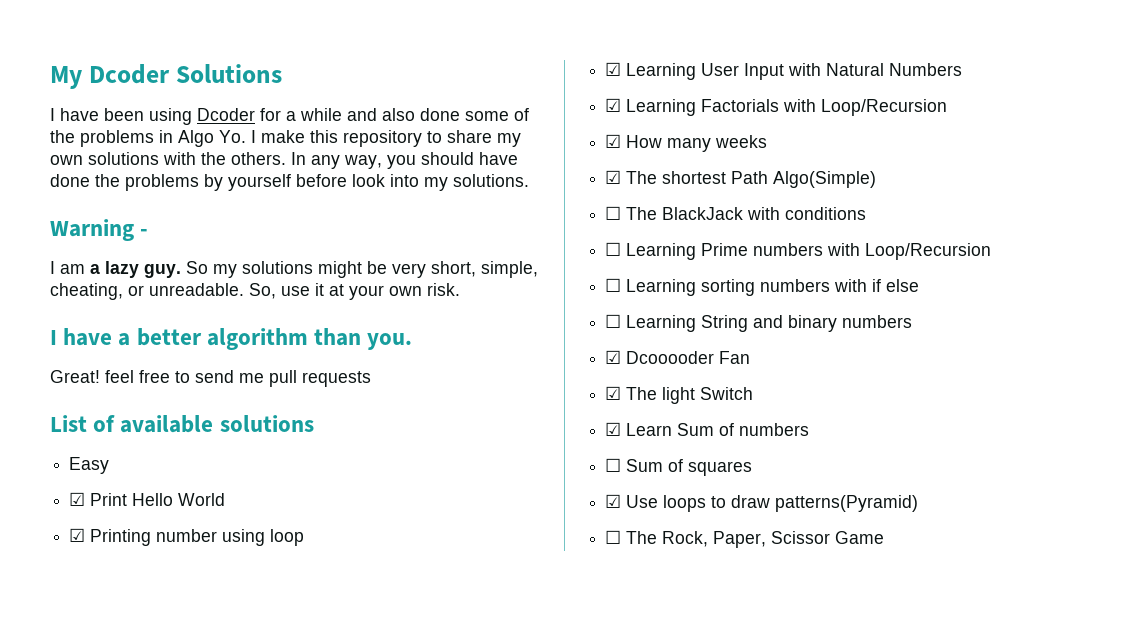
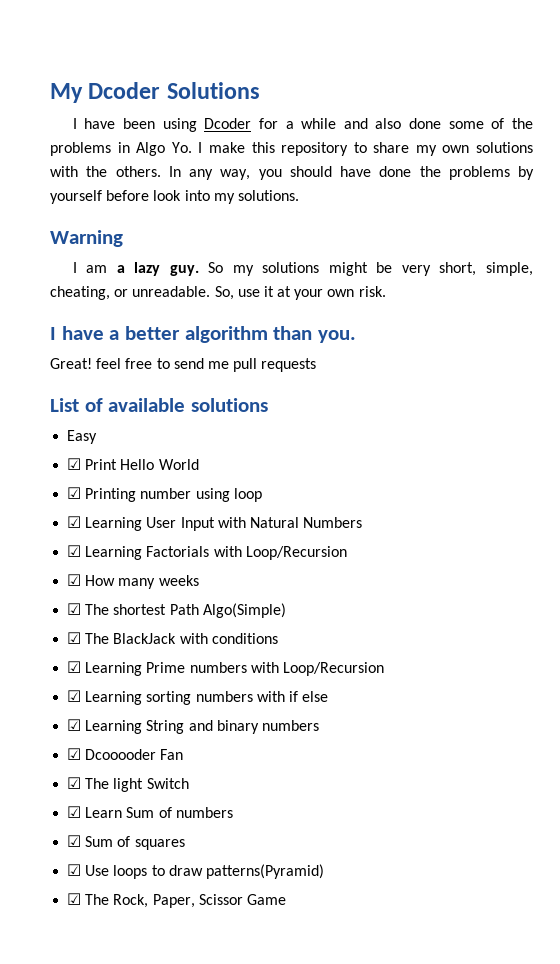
- Warning -
+ Warning
- ☐ The BlackJack with conditions
+ ☑ The BlackJack with conditions
- ☐ Learning Prime numbers with Loop/Recursion
+ ☑ Learning Prime numbers with Loop/Recursion
- ☐ Learning sorting numbers with if else
+ ☑ Learning sorting numbers with if else
- ☐ Learning String and binary numbers
+ ☑ Learning String and binary numbers
- ☐ Sum of squares
+ ☑ Sum of squares
- ☐ The Rock, Paper, Scissor Game
+ ☑ The Rock, Paper, Scissor Game

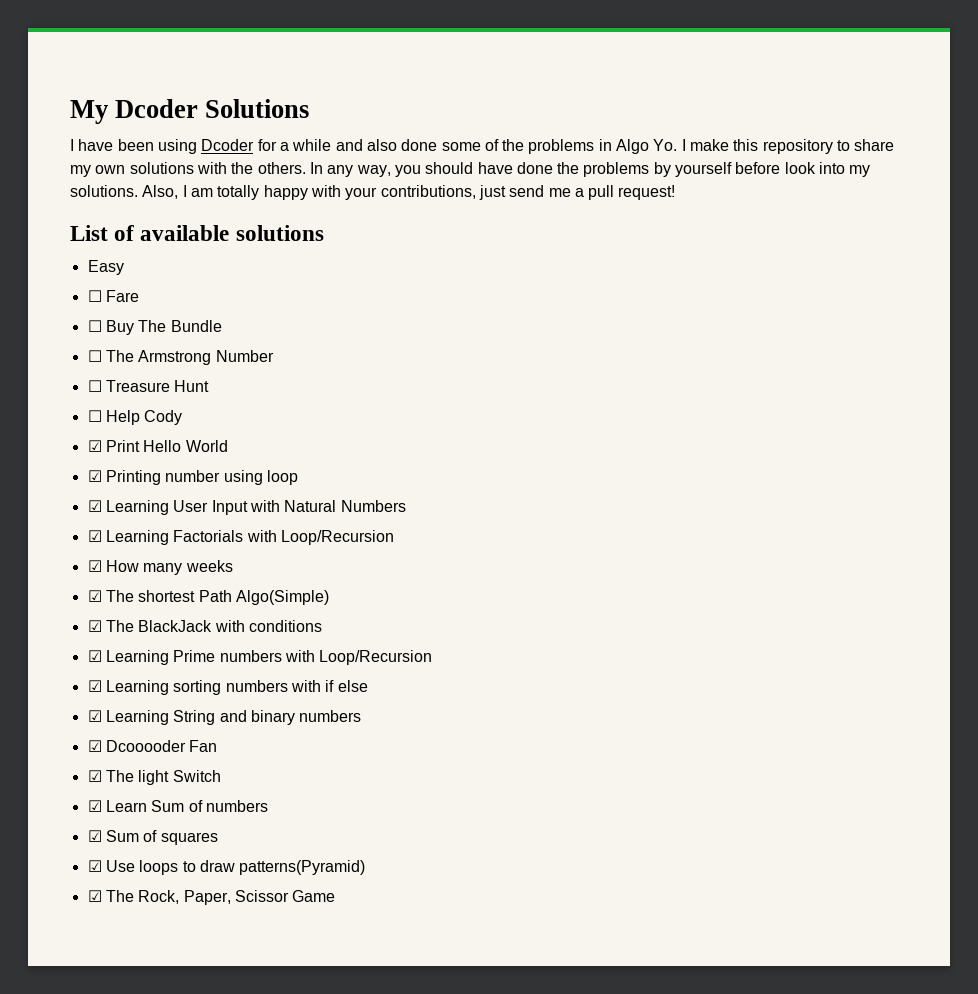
- In any way, you should have done the problems by yourself before look into my solutions.
- Warning
- I am a lazy guy. So my solutions might be very short, simple, cheating, or unreadable. So, use it at your own risk.
- I have a better algorithm than you.
- Great! feel free to send me pull requests
+ In any way, you should have done the problems by yourself before look into my solutions. Also, I am totally happy with your contributions, just send me a pull request!
+ ☐ Fare
+ ☐ Buy The Bundle
+ ☐ The Armstrong Number
+ ☐ Treasure Hunt
+ ☐ Help Cody

